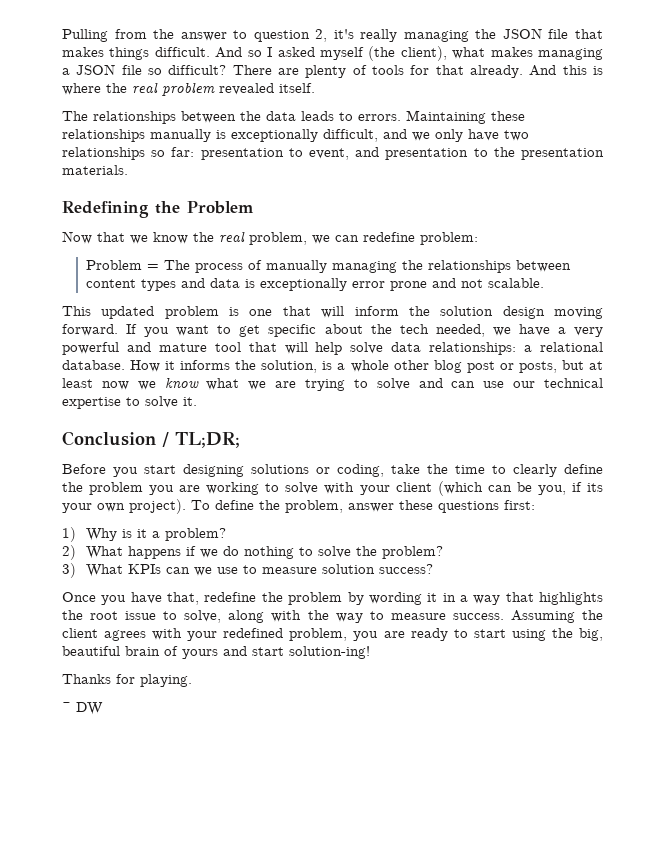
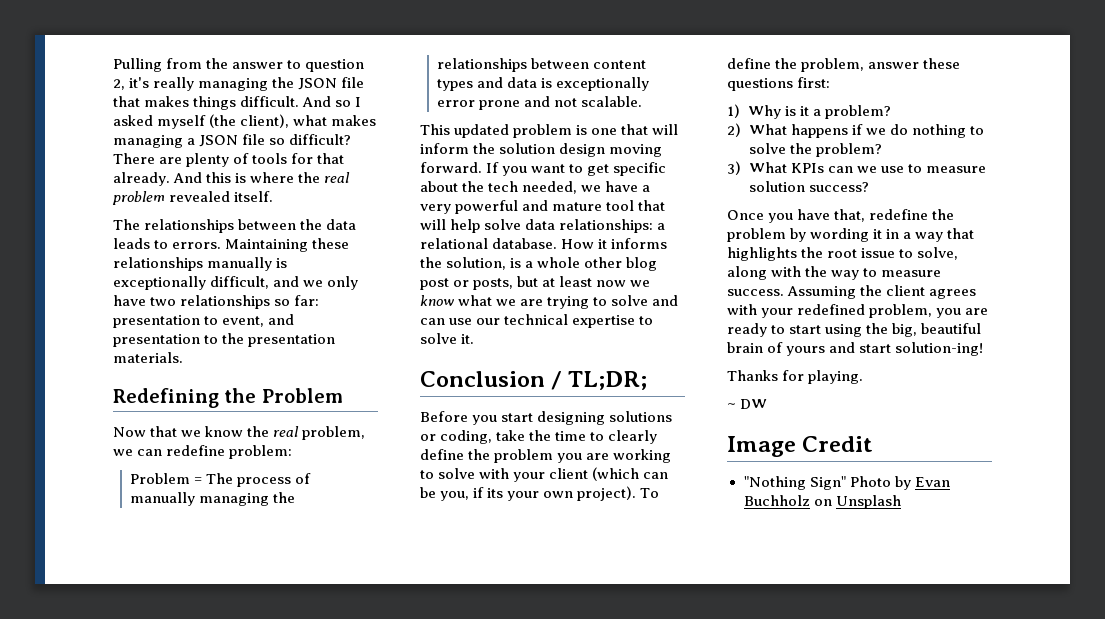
+ Image Credit
+ "Nothing Sign" Photo by Evan Buchholz on Unsplash

